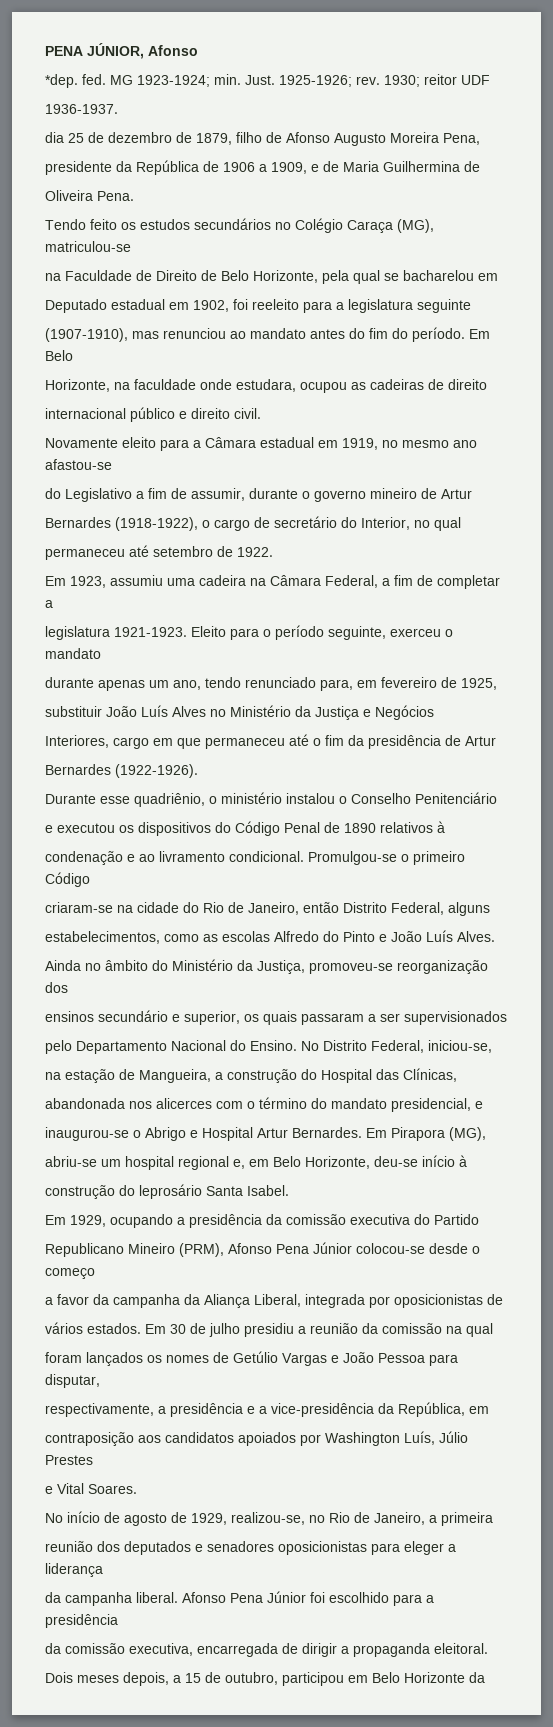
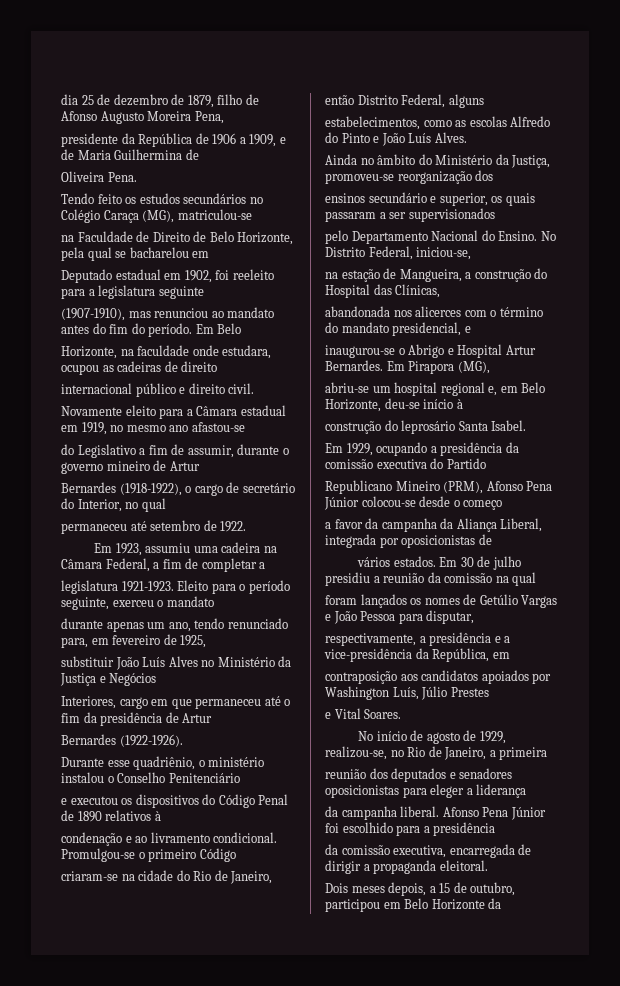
- PENA JÚNIOR, Afonso
- *dep. fed. MG 1923-1924; min. Just. 1925-1926; rev. 1930; reitor UDF
- 1936-1937.

